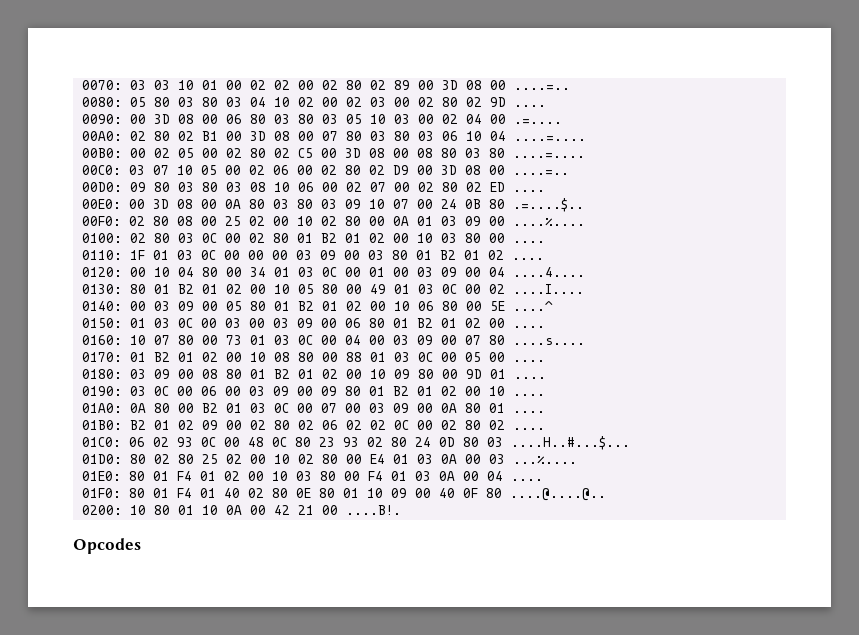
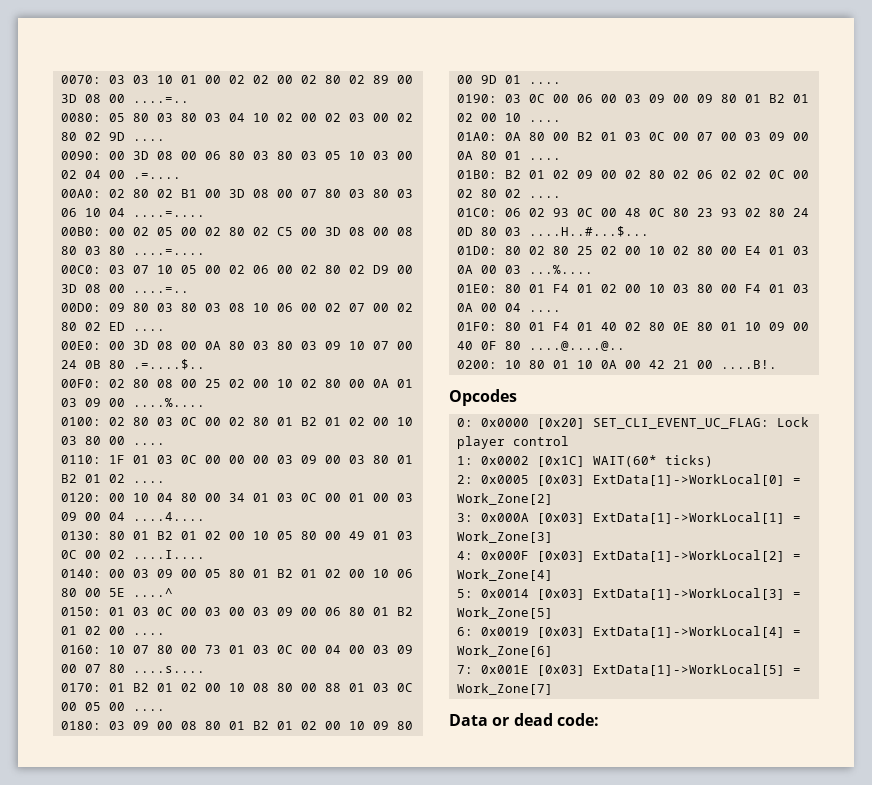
+ 0: 0x0000 [0x20] SET_CLI_EVENT_UC_FLAG: Lock player control
+ 1: 0x0002 [0x1C] WAIT(60* ticks)
+ 2: 0x0005 [0x03] ExtData[1]->WorkLocal[0] = Work_Zone[2]
+ 3: 0x000A [0x03] ExtData[1]->WorkLocal[1] = Work_Zone[3]
+ 4: 0x000F [0x03] ExtData[1]->WorkLocal[2] = Work_Zone[4]
+ 5: 0x0014 [0x03] ExtData[1]->WorkLocal[3] = Work_Zone[5]
+ 6: 0x0019 [0x03] ExtData[1]->WorkLocal[4] = Work_Zone[6]
+ 7: 0x001E [0x03] ExtData[1]->WorkLocal[5] = Work_Zone[7]
+ Data or dead code:

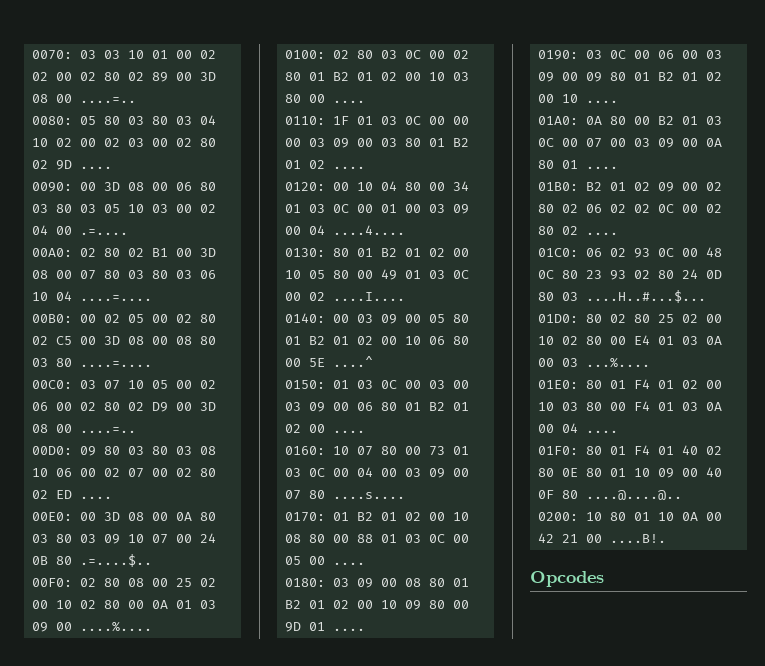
- 0: 0x0000 [0x20] SET_CLI_EVENT_UC_FLAG: Lock player control
- 1: 0x0002 [0x1C] WAIT(60* ticks)
- 2: 0x0005 [0x03] ExtData[1]->WorkLocal[0] = Work_Zone[2]
- 3: 0x000A [0x03] ExtData[1]->WorkLocal[1] = Work_Zone[3]
- 4: 0x000F [0x03] ExtData[1]->WorkLocal[2] = Work_Zone[4]
- 5: 0x0014 [0x03] ExtData[1]->WorkLocal[3] = Work_Zone[5]
- 6: 0x0019 [0x03] ExtData[1]->WorkLocal[4] = Work_Zone[6]
- 7: 0x001E [0x03] ExtData[1]->WorkLocal[5] = Work_Zone[7]
- Data or dead code:

